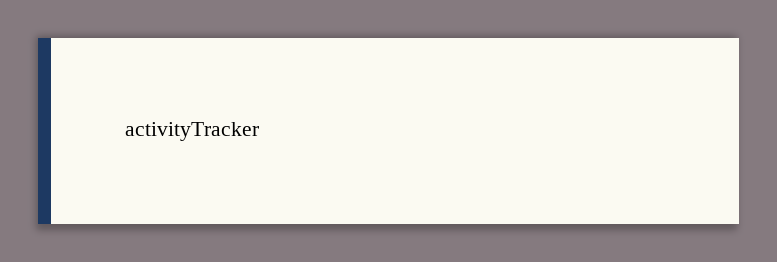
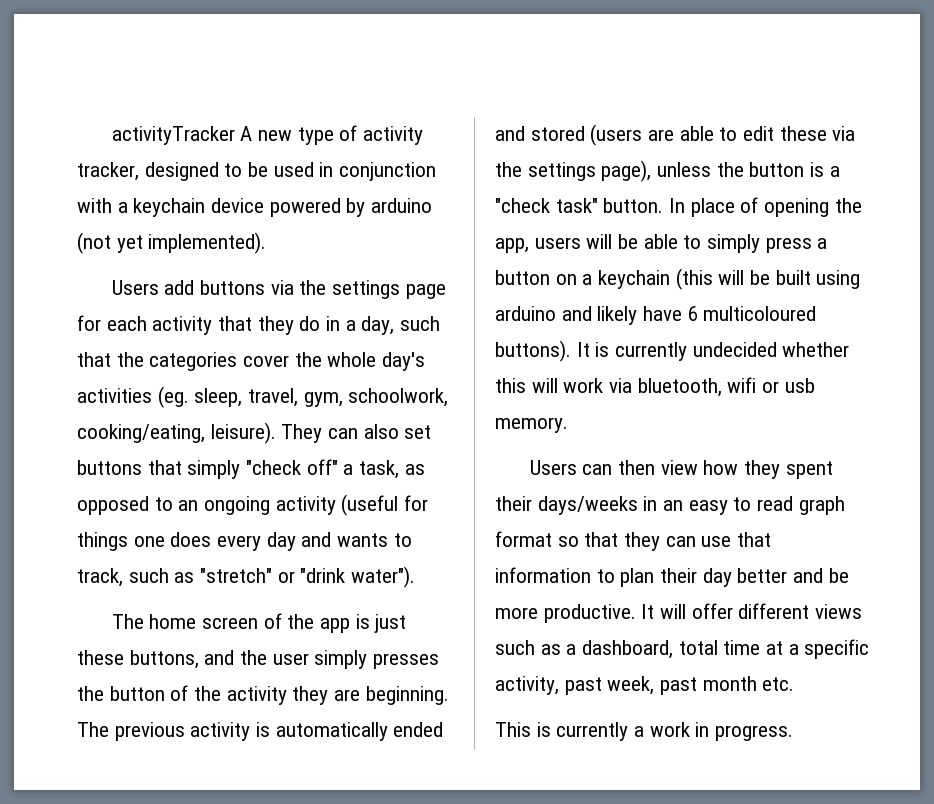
- activityTracker
+ activityTracker A new type of activity tracker, designed to be used in conjunction with a keychain device powered by arduino (not yet implemented).
+ Users add buttons via the settings page for each activity that they do in a day, such that the categories cover the whole day's activities (eg. sleep, travel, gym, schoolwork, cooking/eating, leisure). They can also set buttons that simply "check off" a task, as opposed to an ongoing activity (useful for things one does every day and wants to track, such as "stretch" or "drink water").
+ The home screen of the app is just these buttons, and the user simply presses the button of the activity they are beginning. The previous activity is automatically ended and stored (users are able to edit these via the settings page), unless the button is a "check task" button. In place of opening the app, users will be able to simply press a button on a keychain (this will be built using arduino and likely have 6 multicoloured buttons). It is currently undecided whether this will work via bluetooth, wifi or usb memory.
+ Users can then view how they spent their days/weeks in an easy to read graph format so that they can use that information to plan their day better and be more productive. It will offer different views such as a dashboard, total time at a specific activity, past week, past month etc.
+ This is currently a work in progress.

